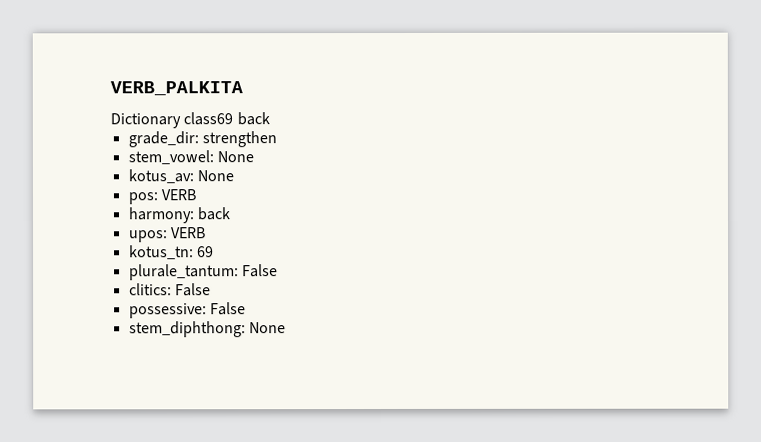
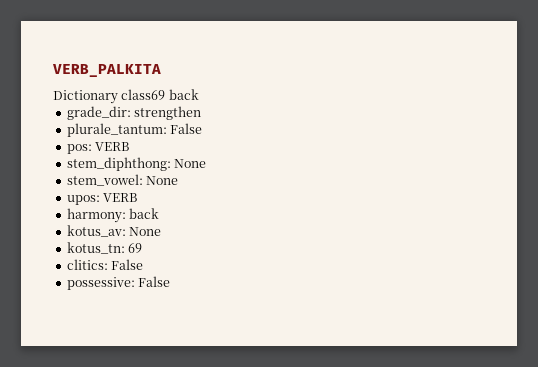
+ plurale_tantum: False
+ pos: VERB
+ stem_diphthong: None
- kotus_av: None
- pos: VERB
+ upos: VERB
- upos: VERB
+ kotus_av: None
- plurale_tantum: False
- stem_diphthong: None

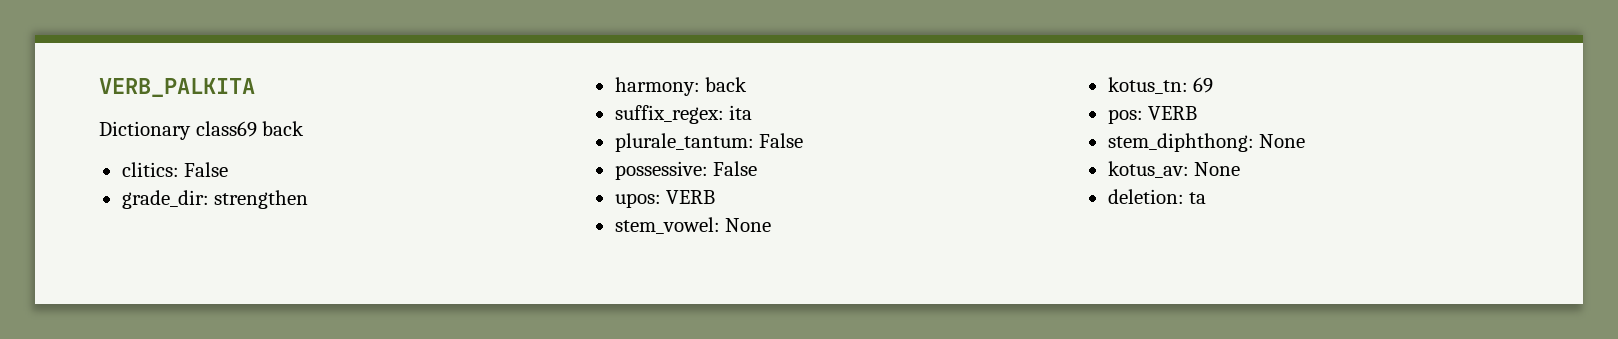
+ clitics: False
+ harmony: back
+ suffix_regex: ita
  plurale_tantum: False
+ possessive: False
+ upos: VERB
+ stem_vowel: None
+ kotus_tn: 69
  pos: VERB
  stem_diphthong: None
- stem_vowel: None
- upos: VERB
- harmony: back
  kotus_av: None
- kotus_tn: 69
- clitics: False
- possessive: False
+ deletion: ta

